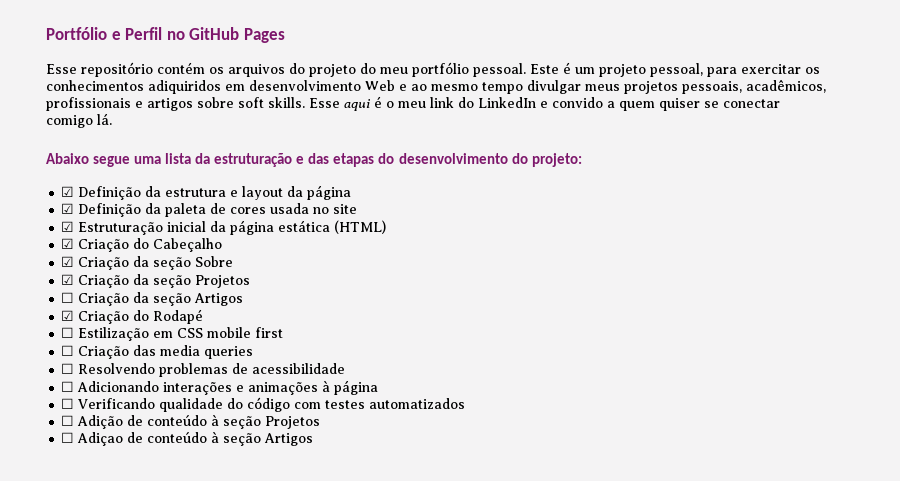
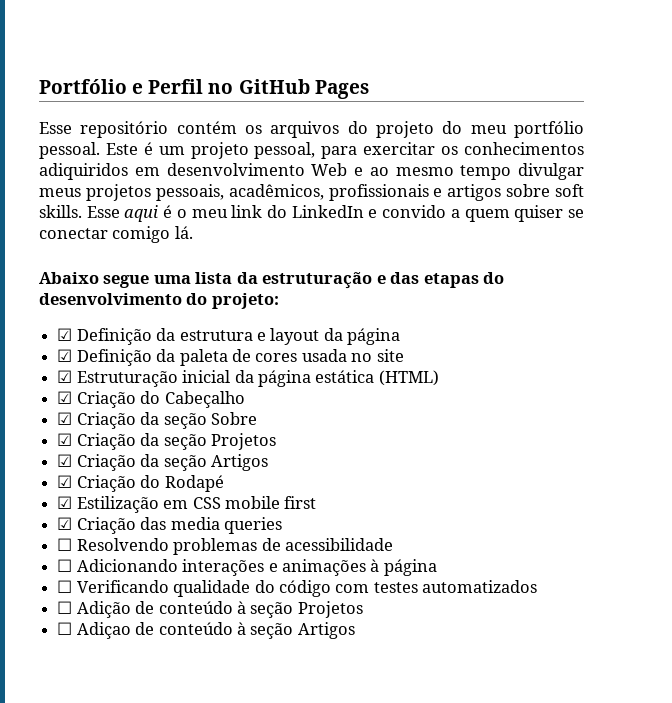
- ☐ Criação da seção Artigos
+ ☑ Criação da seção Artigos
- ☐ Estilização em CSS mobile first
+ ☑ Estilização em CSS mobile first
- ☐ Criação das media queries
+ ☑ Criação das media queries

